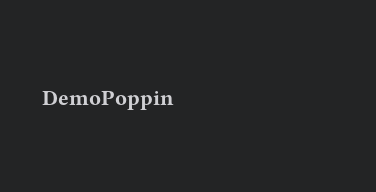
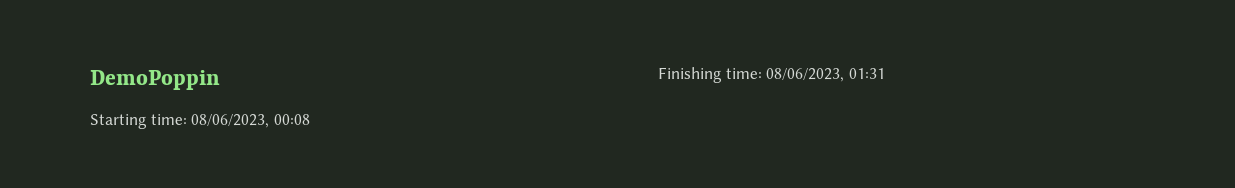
+ Starting time: 08/06/2023, 00:08
+ Finishing time: 08/06/2023, 01:31

